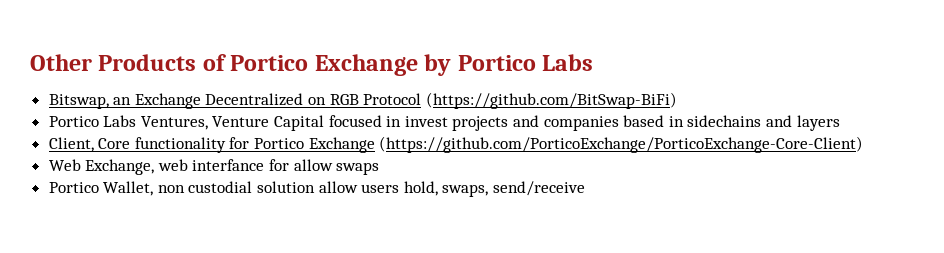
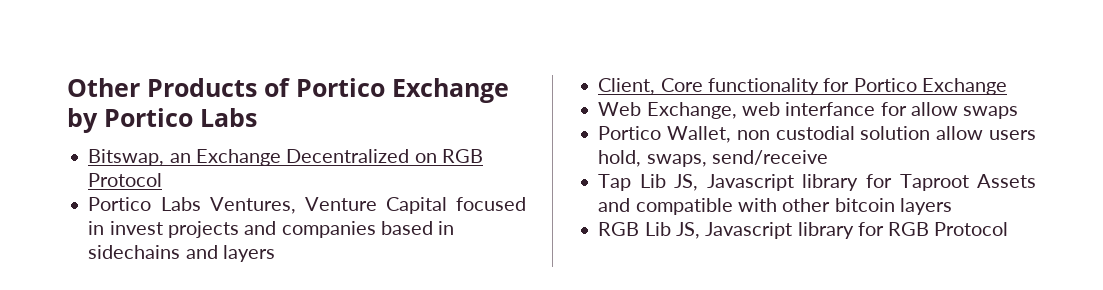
- Bitswap, an Exchange Decentralized on RGB Protocol (https://github.com/BitSwap-BiFi)
+ Bitswap, an Exchange Decentralized on RGB Protocol
- Client, Core functionality for Portico Exchange (https://github.com/PorticoExchange/PorticoExchange-Core-Client)
+ Client, Core functionality for Portico Exchange
+ Tap Lib JS, Javascript library for Taproot Assets and compatible with other bitcoin layers
+ RGB Lib JS, Javascript library for RGB Protocol

